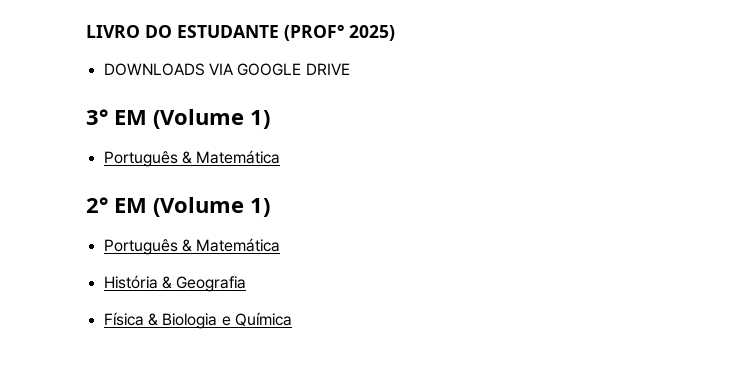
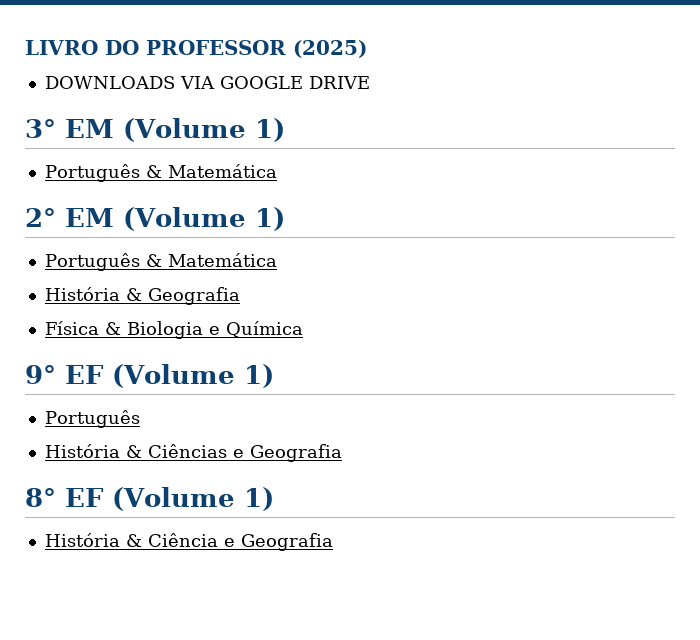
- LIVRO DO ESTUDANTE (PROF° 2025)
+ LIVRO DO PROFESSOR (2025)
+ 9° EF (Volume 1)
+ Português
+ História & Ciências e Geografia
+ 8° EF (Volume 1)
+ História & Ciência e Geografia

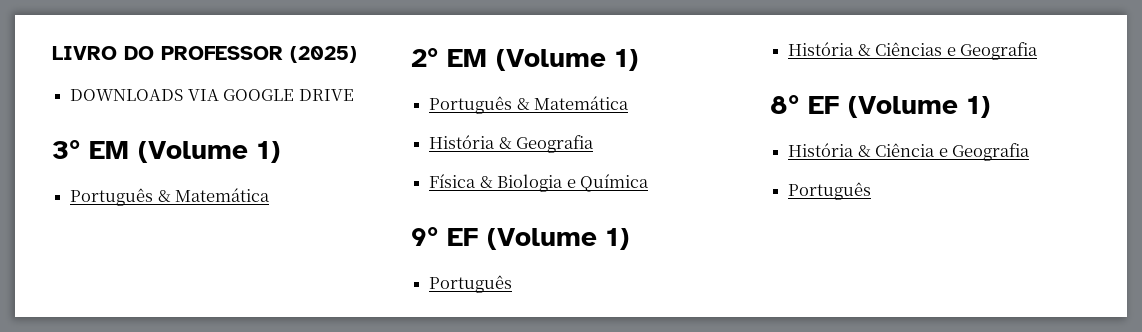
  História & Ciência e Geografia
+ Português

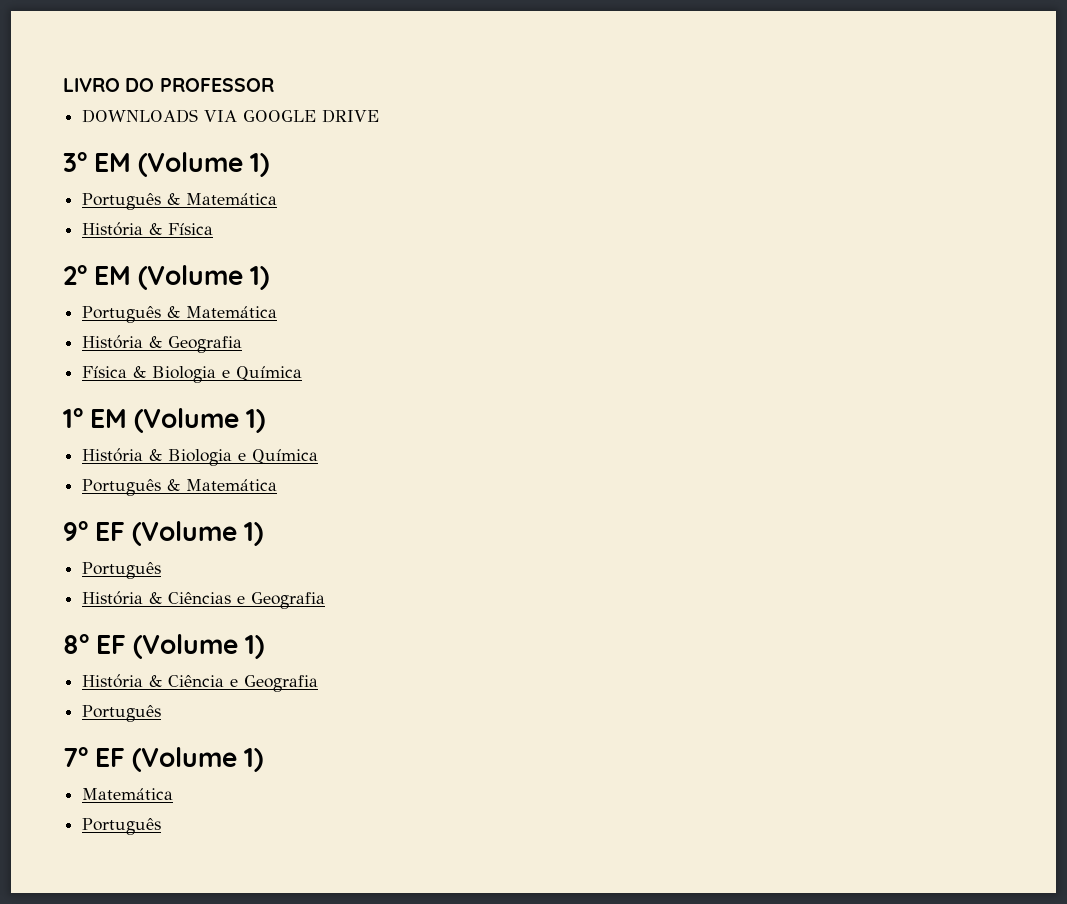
- LIVRO DO PROFESSOR (2025)
+ LIVRO DO PROFESSOR
+ História & Física
+ 1° EM (Volume 1)
+ História & Biologia e Química
+ Português & Matemática
+ 7° EF (Volume 1)
+ Matemática
+ Português

